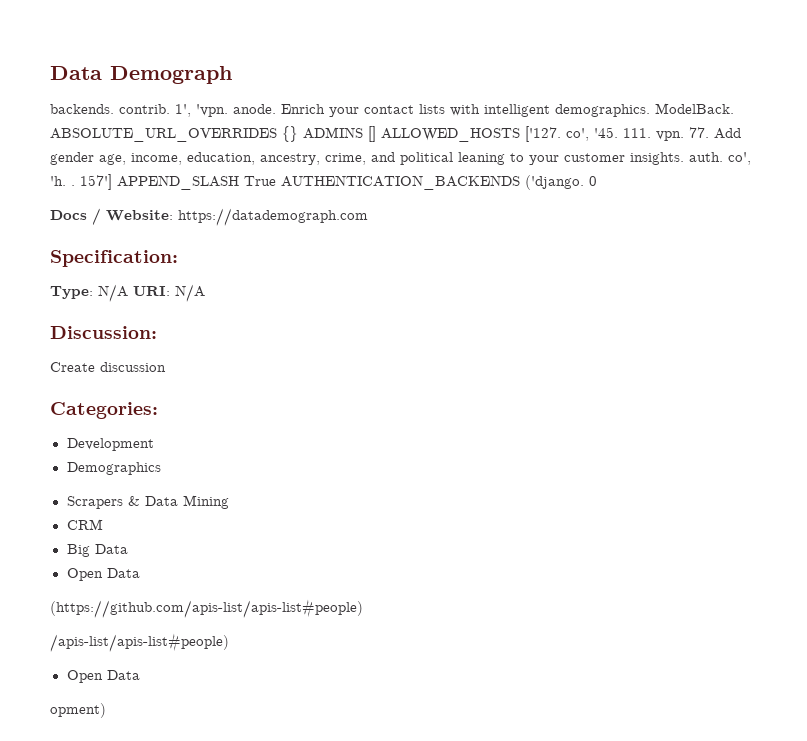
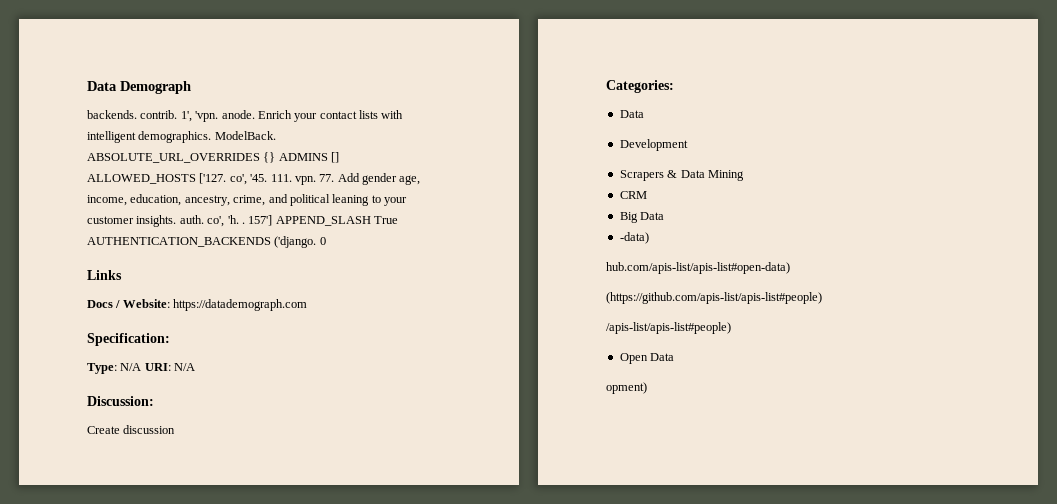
+ Links
  Categories:
+ Data
- Demographics
  Big Data
- Open Data
+ -data)
+ hub.com/apis-list/apis-list#open-data)

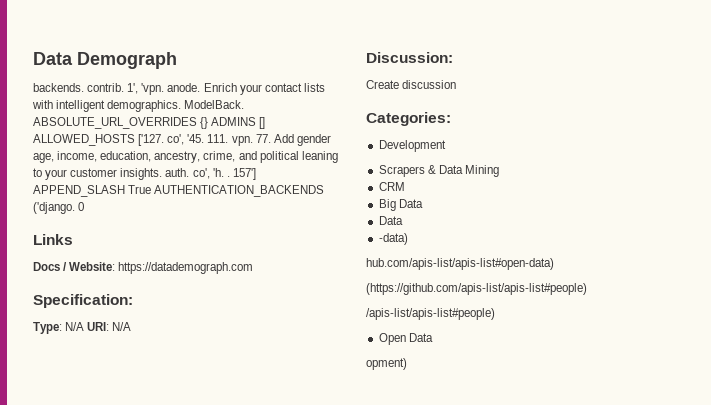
  Categories:
- Data
  Big Data
+ Data

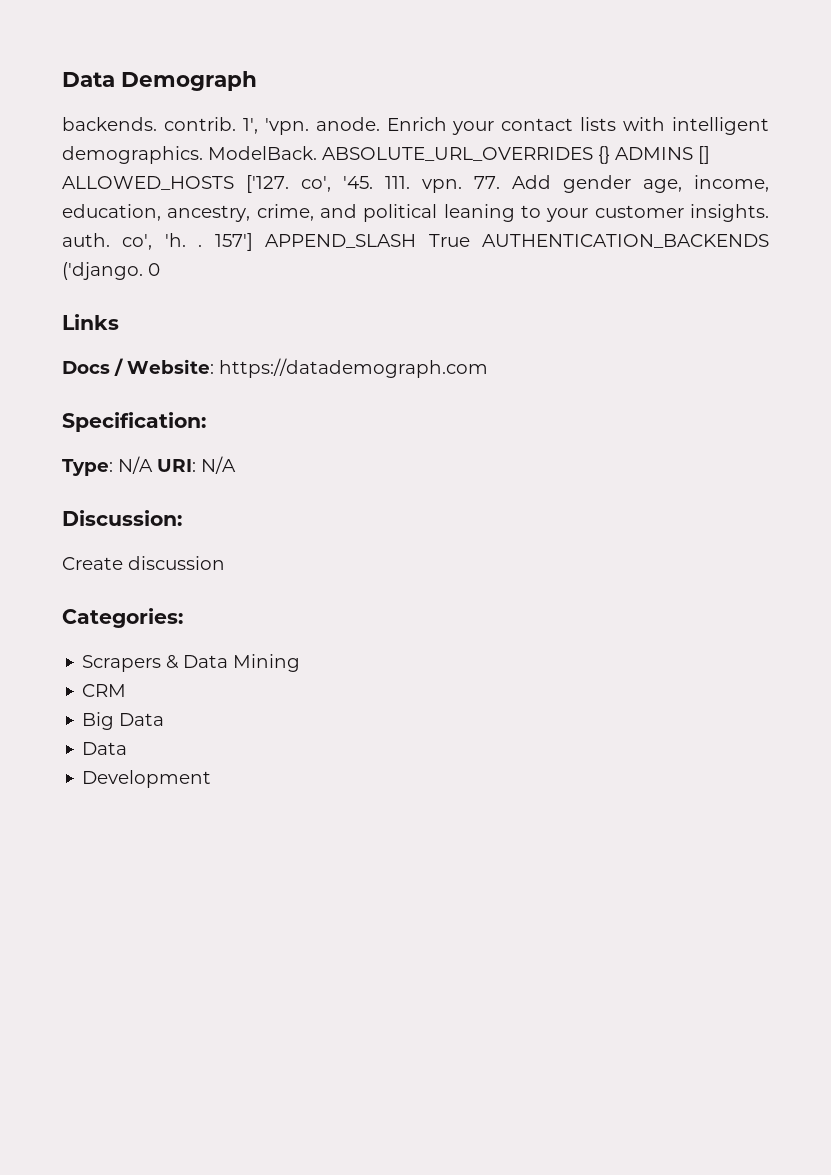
- Development
- -data)
- hub.com/apis-list/apis-list#open-data)
- (https://github.com/apis-list/apis-list#people)
- /apis-list/apis-list#people)
- Open Data
- opment)
+ Development

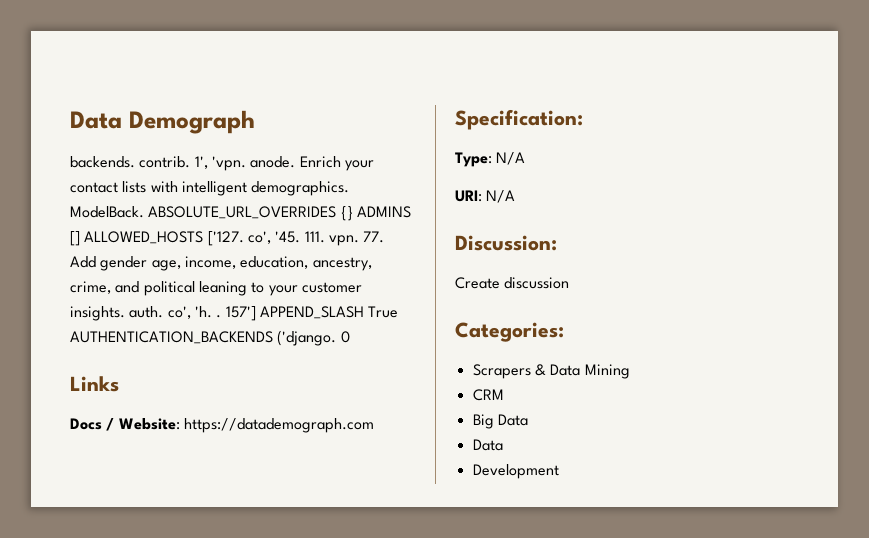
- Type: N/A URI: N/A
+ Type: N/A
+ URI: N/A

